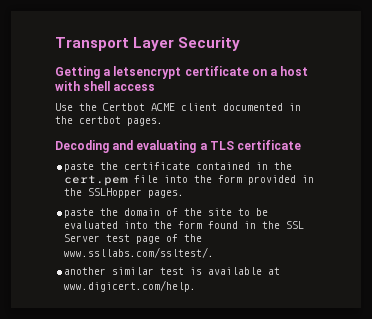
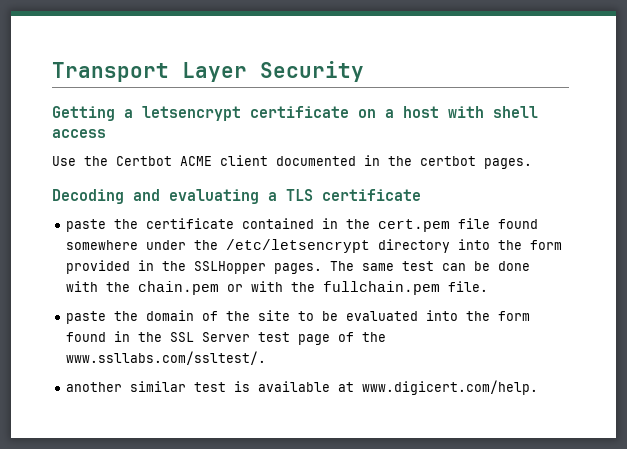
- paste the certificate contained in the cert.pem file into the form provided in the SSLHopper pages.
+ paste the certificate contained in the cert.pem file found somewhere under the /etc/letsencrypt directory into the form provided in the SSLHopper pages. The same test can be done with the chain.pem or with the fullchain.pem file.

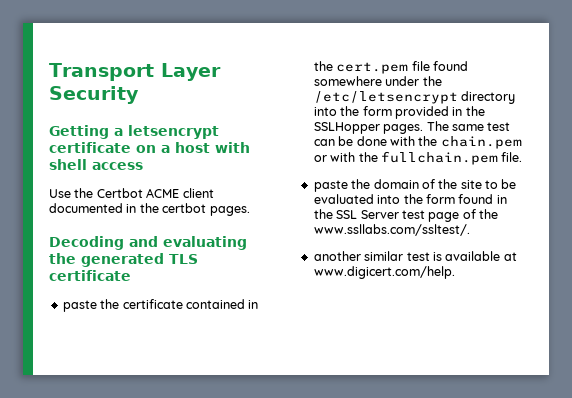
- Decoding and evaluating a TLS certificate
+ Decoding and evaluating the generated TLS certificate

